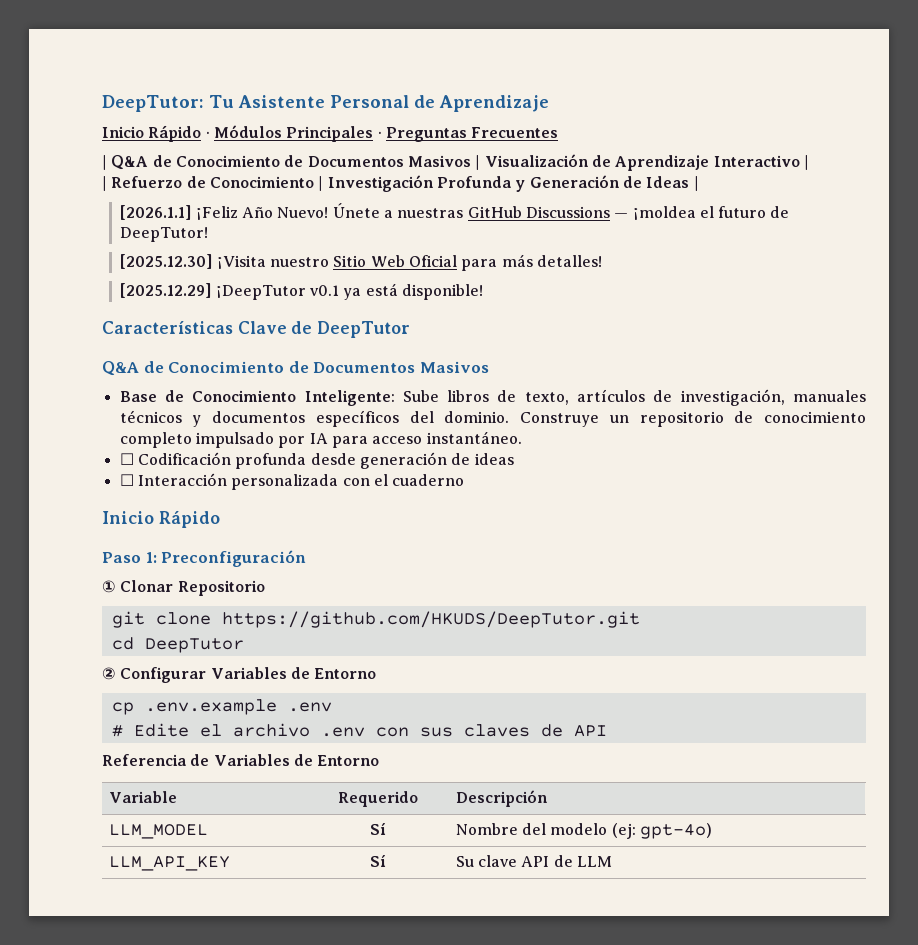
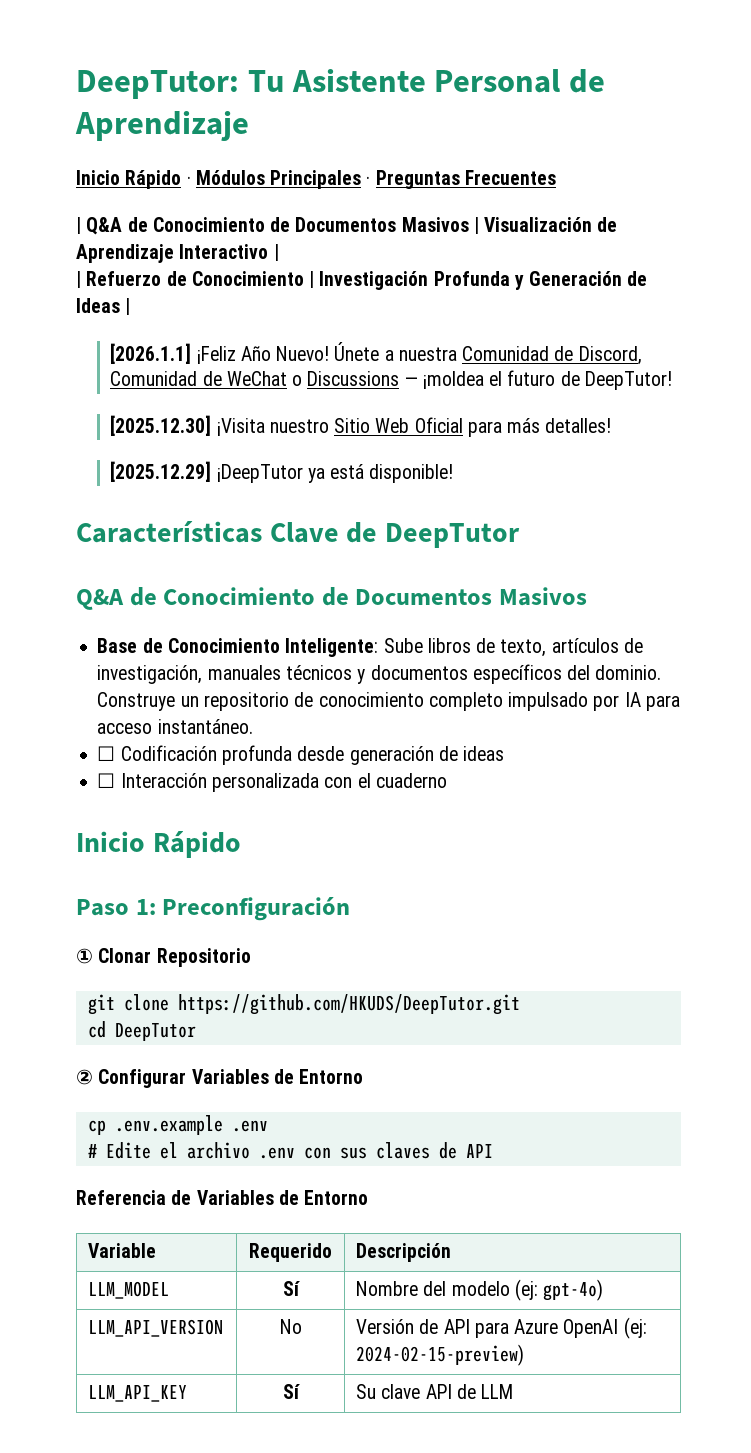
- Únete a nuestras GitHub Discussions — ¡moldea el futuro de DeepTutor!
+ Únete a nuestra Comunidad de Discord, Comunidad de WeChat o Discussions — ¡moldea el futuro de DeepTutor!
- [2025.12.29] ¡DeepTutor v0.1 ya está disponible!
+ [2025.12.29] ¡DeepTutor ya está disponible!
+ LLM_API_VERSION | No | Versión de API para Azure OpenAI (ej: 2024-02-15-preview)

